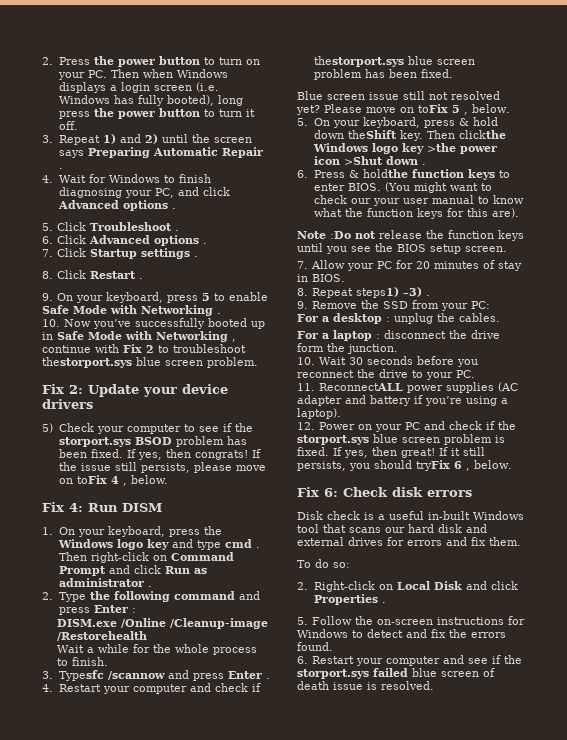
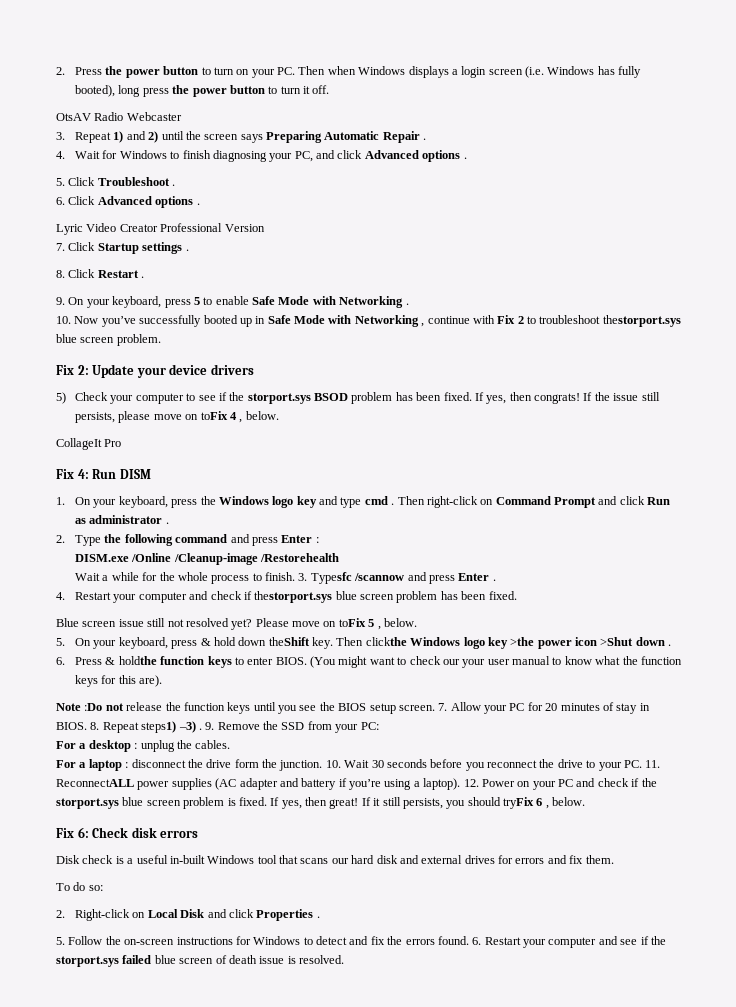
+ OtsAV Radio Webcaster
+ Lyric Video Creator Professional Version
+ CollageIt Pro
- Wait a while for the whole process to finish.
- 3. Typesfc /scannow and press Enter .
+ Wait a while for the whole process to finish. 3. Typesfc /scannow and press Enter .
- Note :Do not release the function keys until you see the BIOS setup screen.
- 7. Allow your PC for 20 minutes of stay in BIOS.
- 8. Repeat steps1) –3) .
- 9. Remove the SSD from your PC:
+ Note :Do not release the function keys until you see the BIOS setup screen. 7. Allow your PC for 20 minutes of stay in BIOS. 8. Repeat steps1) –3) . 9. Remove the SSD from your PC:
- For a laptop : disconnect the drive form the junction.
- 10. Wait 30 seconds before you reconnect the drive to your PC.
- 11. ReconnectALL power supplies (AC adapter and battery if you’re using a laptop).
- 12. Power on your PC and check if the storport.sys blue screen problem is fixed.
+ For a laptop : disconnect the drive form the junction. 10. Wait 30 seconds before you reconnect the drive to your PC. 11. ReconnectALL power supplies (AC adapter and battery if you’re using a laptop). 12. Power on your PC and check if the storport.sys blue screen problem is fixed.
- 5. Follow the on-screen instructions for Windows to detect and fix the errors found.
- 6. Restart your computer and see if the storport.sys failed blue screen of death issue is resolved.
+ 5. Follow the on-screen instructions for Windows to detect and fix the errors found. 6. Restart your computer and see if the storport.sys failed blue screen of death issue is resolved.

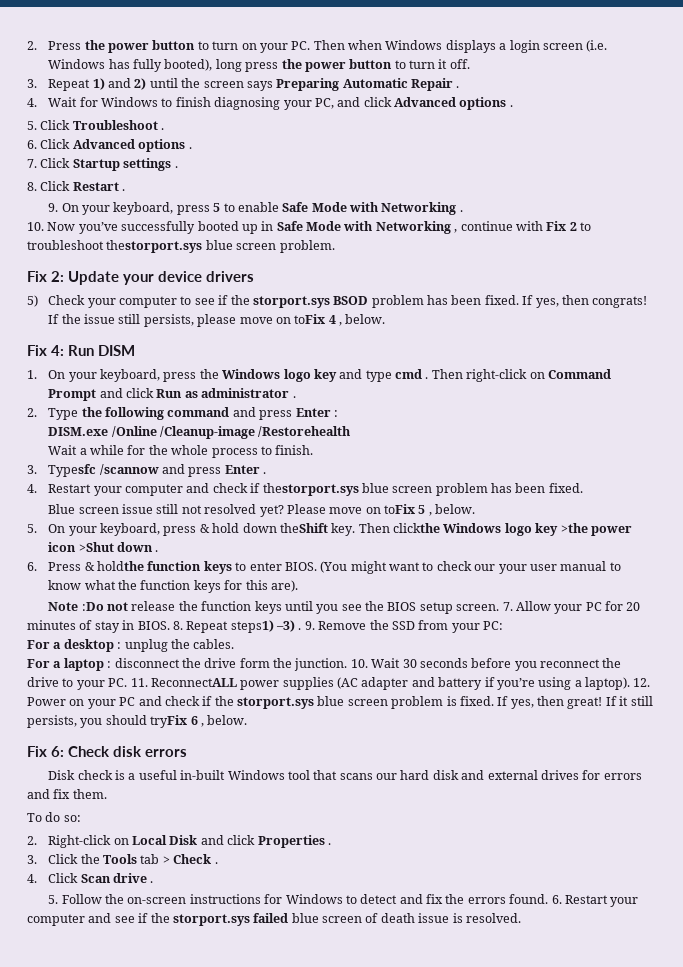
- OtsAV Radio Webcaster
- Lyric Video Creator Professional Version
- CollageIt Pro
- Wait a while for the whole process to finish. 3. Typesfc /scannow and press Enter .
+ Wait a while for the whole process to finish.
+ 3. Typesfc /scannow and press Enter .
+ 3. Click the Tools tab > Check .
+ 4. Click Scan drive .

